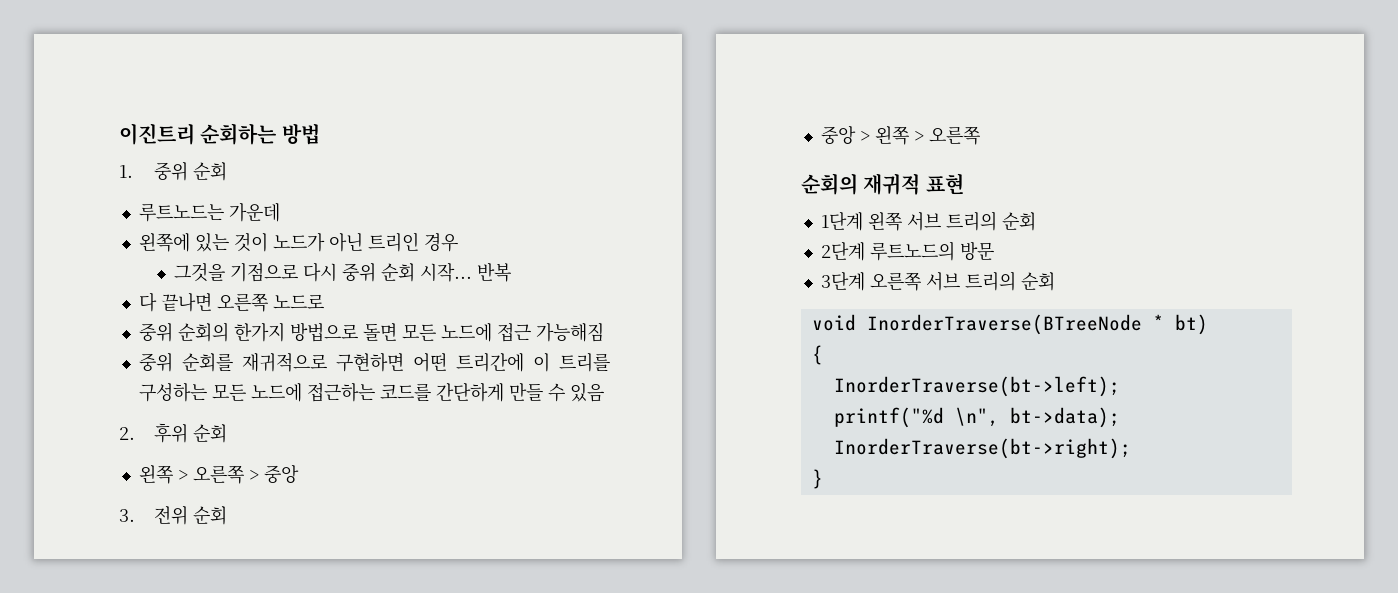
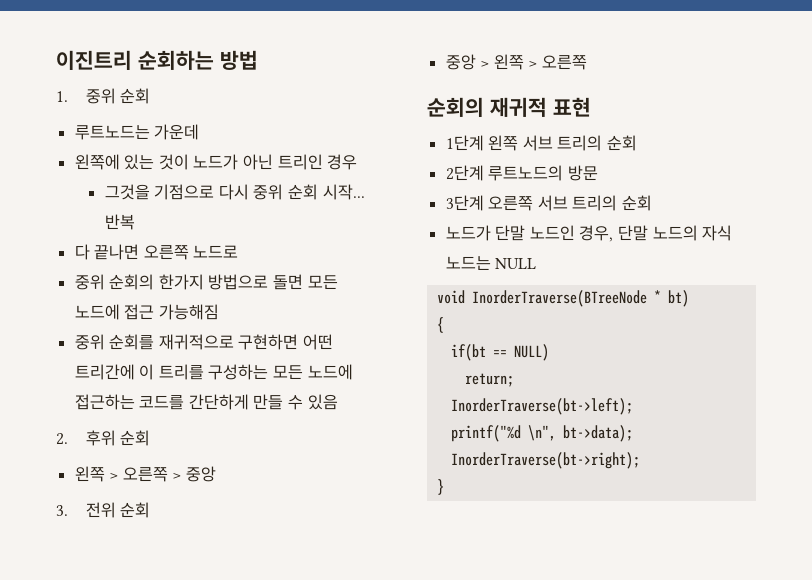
+ 노드가 단말 노드인 경우, 단말 노드의 자식 노드는 NULL
+ if(bt == NULL)
+ return;

